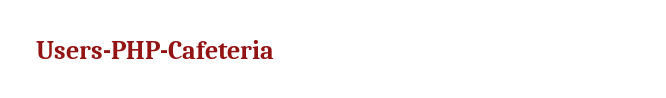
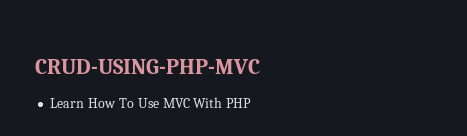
- Users-PHP-Cafeteria
+ CRUD-USING-PHP-MVC
+ Learn How To Use MVC With PHP

